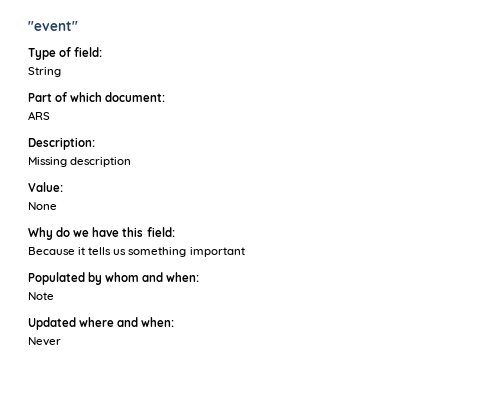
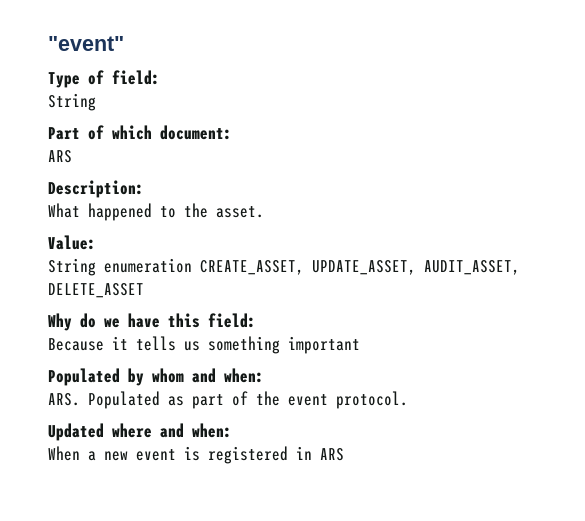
- Missing description
+ What happened to the asset.
  Value:
- None
+ String enumeration CREATE_ASSET, UPDATE_ASSET, AUDIT_ASSET, DELETE_ASSET
- Note
+ ARS. Populated as part of the event protocol.
  Updated where and when:
- Never
+ When a new event is registered in ARS

